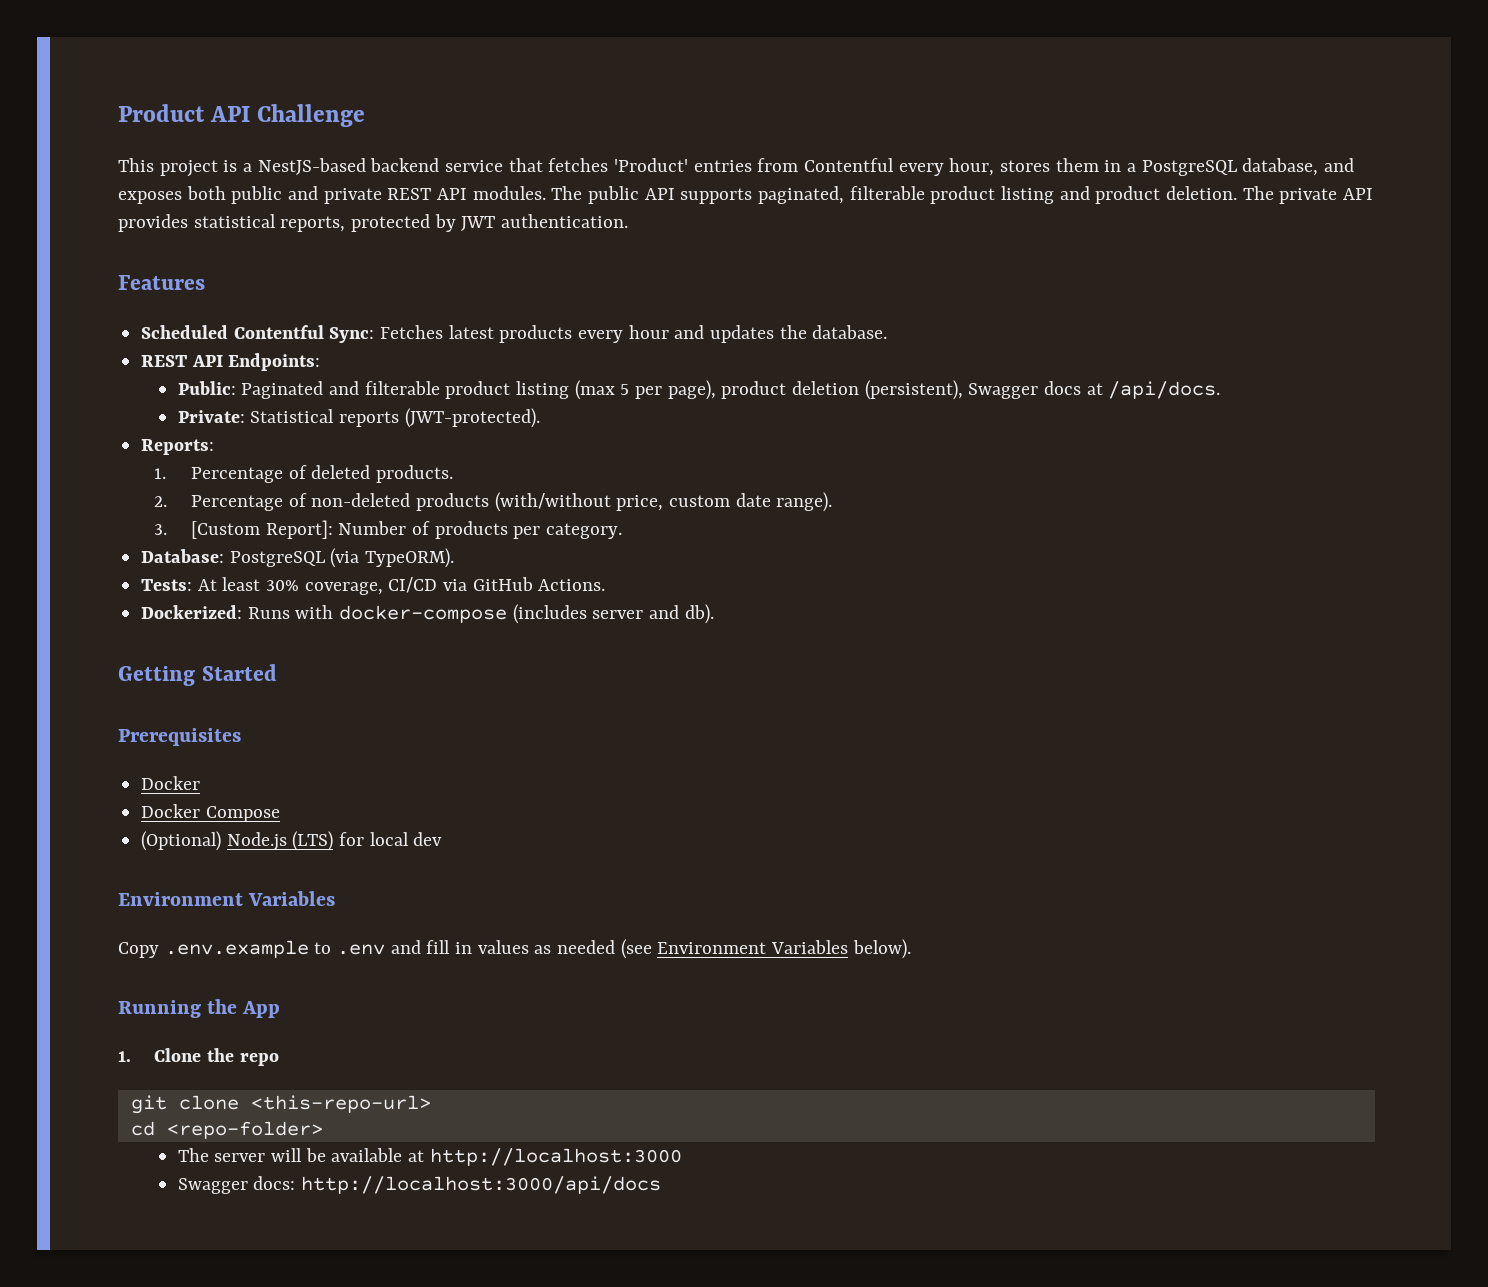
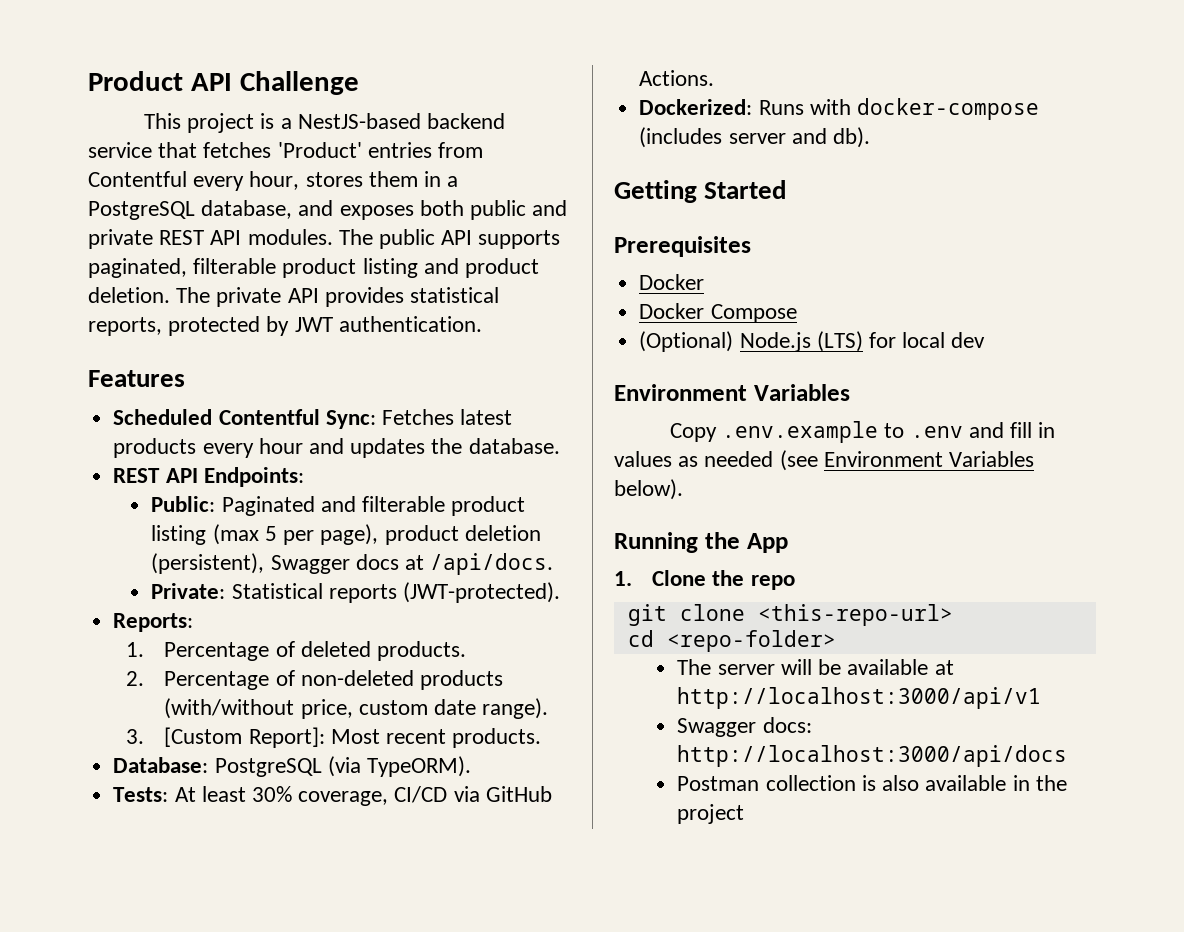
- 3. [Custom Report]: Number of products per category.
+ 3. [Custom Report]: Most recent products.
- The server will be available at http://localhost:3000
+ The server will be available at http://localhost:3000/api/v1
+ Postman collection is also available in the project

